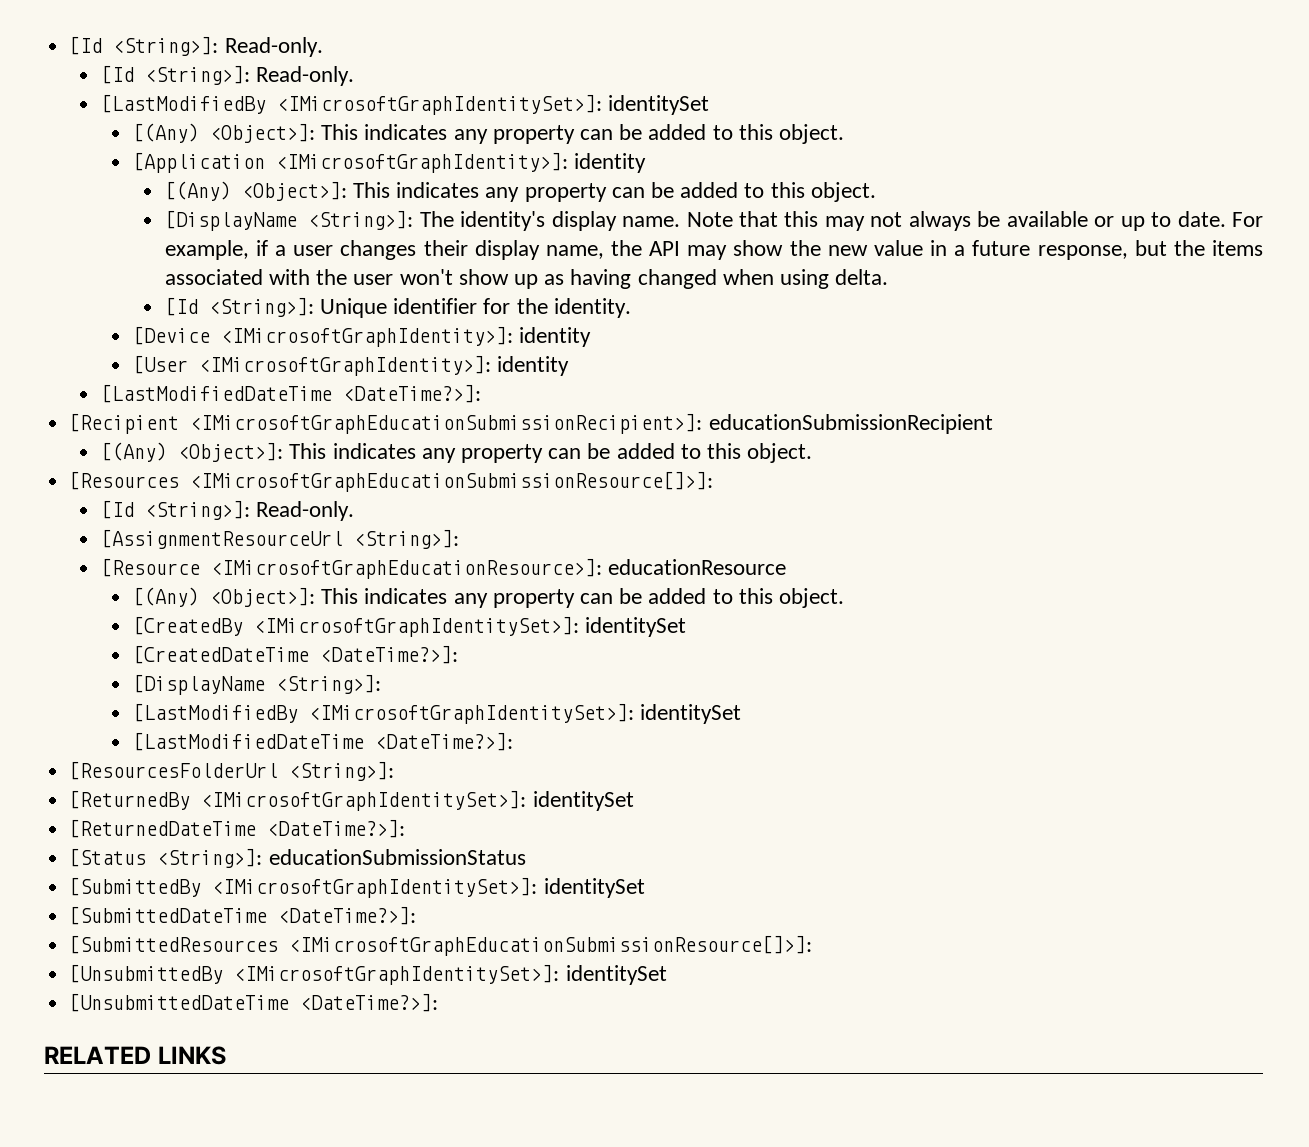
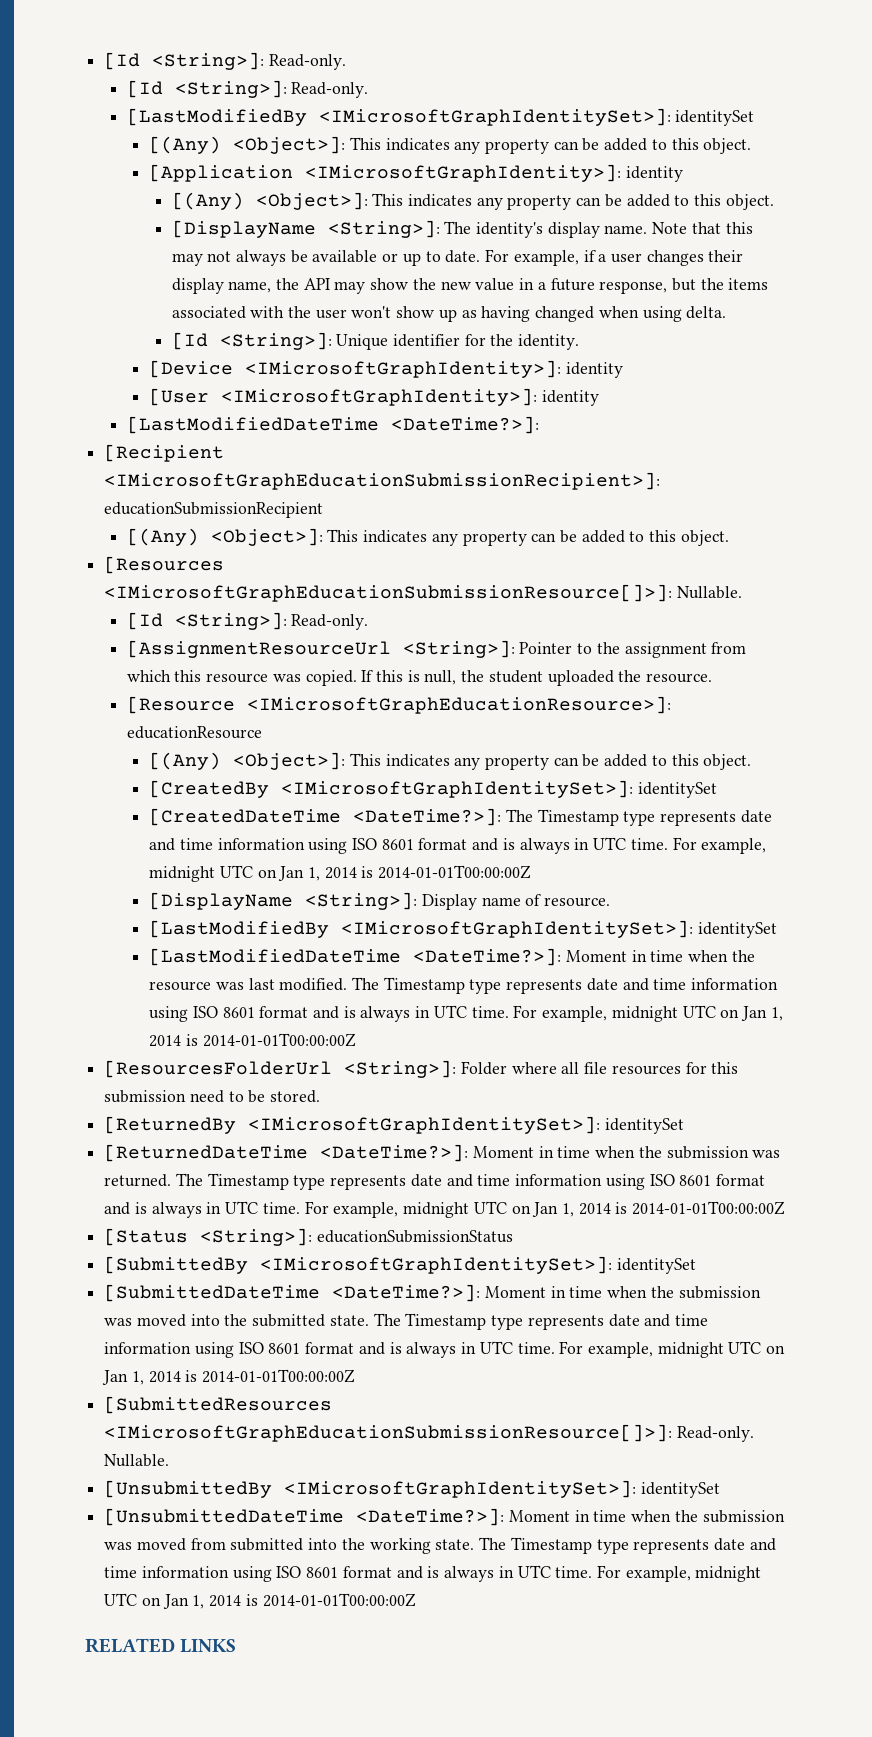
- [Resources <IMicrosoftGraphEducationSubmissionResource[]>]:
+ [Resources <IMicrosoftGraphEducationSubmissionResource[]>]: Nullable.
- [AssignmentResourceUrl <String>]:
+ [AssignmentResourceUrl <String>]: Pointer to the assignment from which this resource was copied. If this is null, the student uploaded the resource.
- [CreatedDateTime <DateTime?>]:
- [DisplayName <String>]:
+ [CreatedDateTime <DateTime?>]: The Timestamp type represents date and time information using ISO 8601 format and is always in UTC time. For example, midnight UTC on Jan 1, 2014 is 2014-01-01T00:00:00Z
+ [DisplayName <String>]: Display name of resource.
  [LastModifiedBy <IMicrosoftGraphIdentitySet>]: identitySet
- [LastModifiedDateTime <DateTime?>]:
- [ResourcesFolderUrl <String>]:
+ [LastModifiedDateTime <DateTime?>]: Moment in time when the resource was last modified. The Timestamp type represents date and time information using ISO 8601 format and is always in UTC time. For example, midnight UTC on Jan 1, 2014 is 2014-01-01T00:00:00Z
+ [ResourcesFolderUrl <String>]: Folder where all file resources for this submission need to be stored.
- [ReturnedDateTime <DateTime?>]:
+ [ReturnedDateTime <DateTime?>]: Moment in time when the submission was returned. The Timestamp type represents date and time information using ISO 8601 format and is always in UTC time. For example, midnight UTC on Jan 1, 2014 is 2014-01-01T00:00:00Z
- [SubmittedDateTime <DateTime?>]:
+ [SubmittedDateTime <DateTime?>]: Moment in time when the submission was moved into the submitted state. The Timestamp type represents date and time information using ISO 8601 format and is always in UTC time. For example, midnight UTC on Jan 1, 2014 is 2014-01-01T00:00:00Z
- [SubmittedResources <IMicrosoftGraphEducationSubmissionResource[]>]:
+ [SubmittedResources <IMicrosoftGraphEducationSubmissionResource[]>]: Read-only. Nullable.
- [UnsubmittedDateTime <DateTime?>]:
+ [UnsubmittedDateTime <DateTime?>]: Moment in time when the submission was moved from submitted into the working state. The Timestamp type represents date and time information using ISO 8601 format and is always in UTC time. For example, midnight UTC on Jan 1, 2014 is 2014-01-01T00:00:00Z

